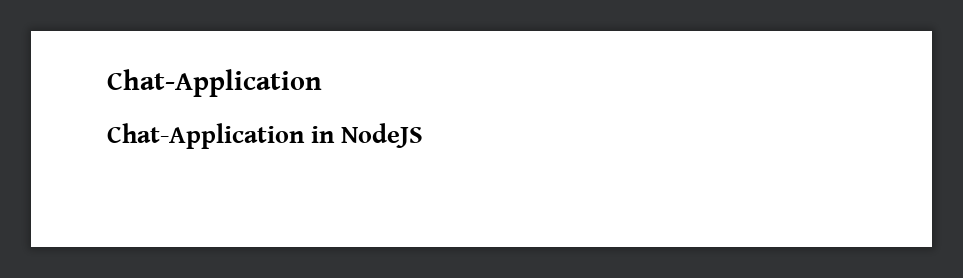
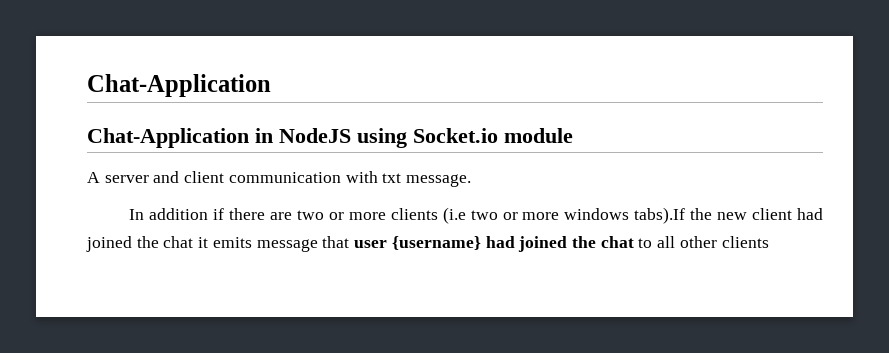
- Chat-Application in NodeJS
+ Chat-Application in NodeJS using Socket.io module
+ A server and client communication with txt message.
+ In addition if there are two or more clients (i.e two or more windows tabs).If the new client had joined the chat it emits message that user {username} had joined the chat to all other clients

